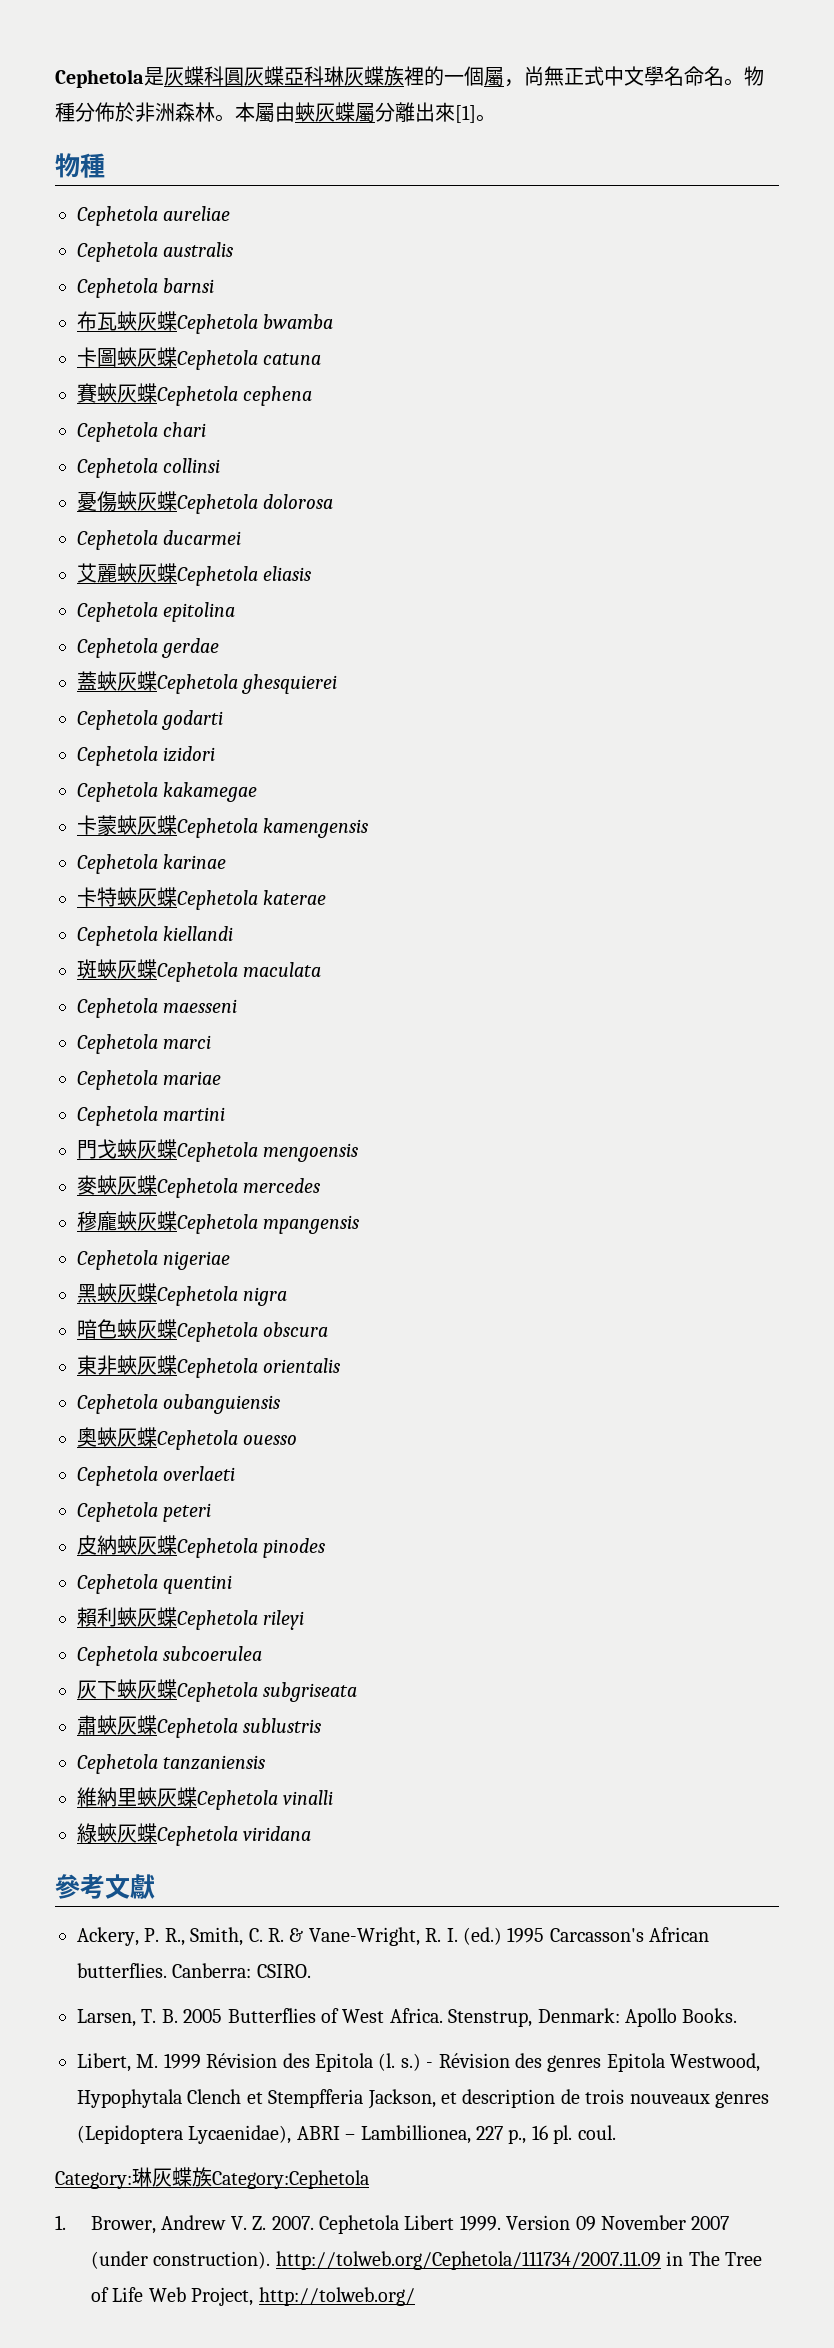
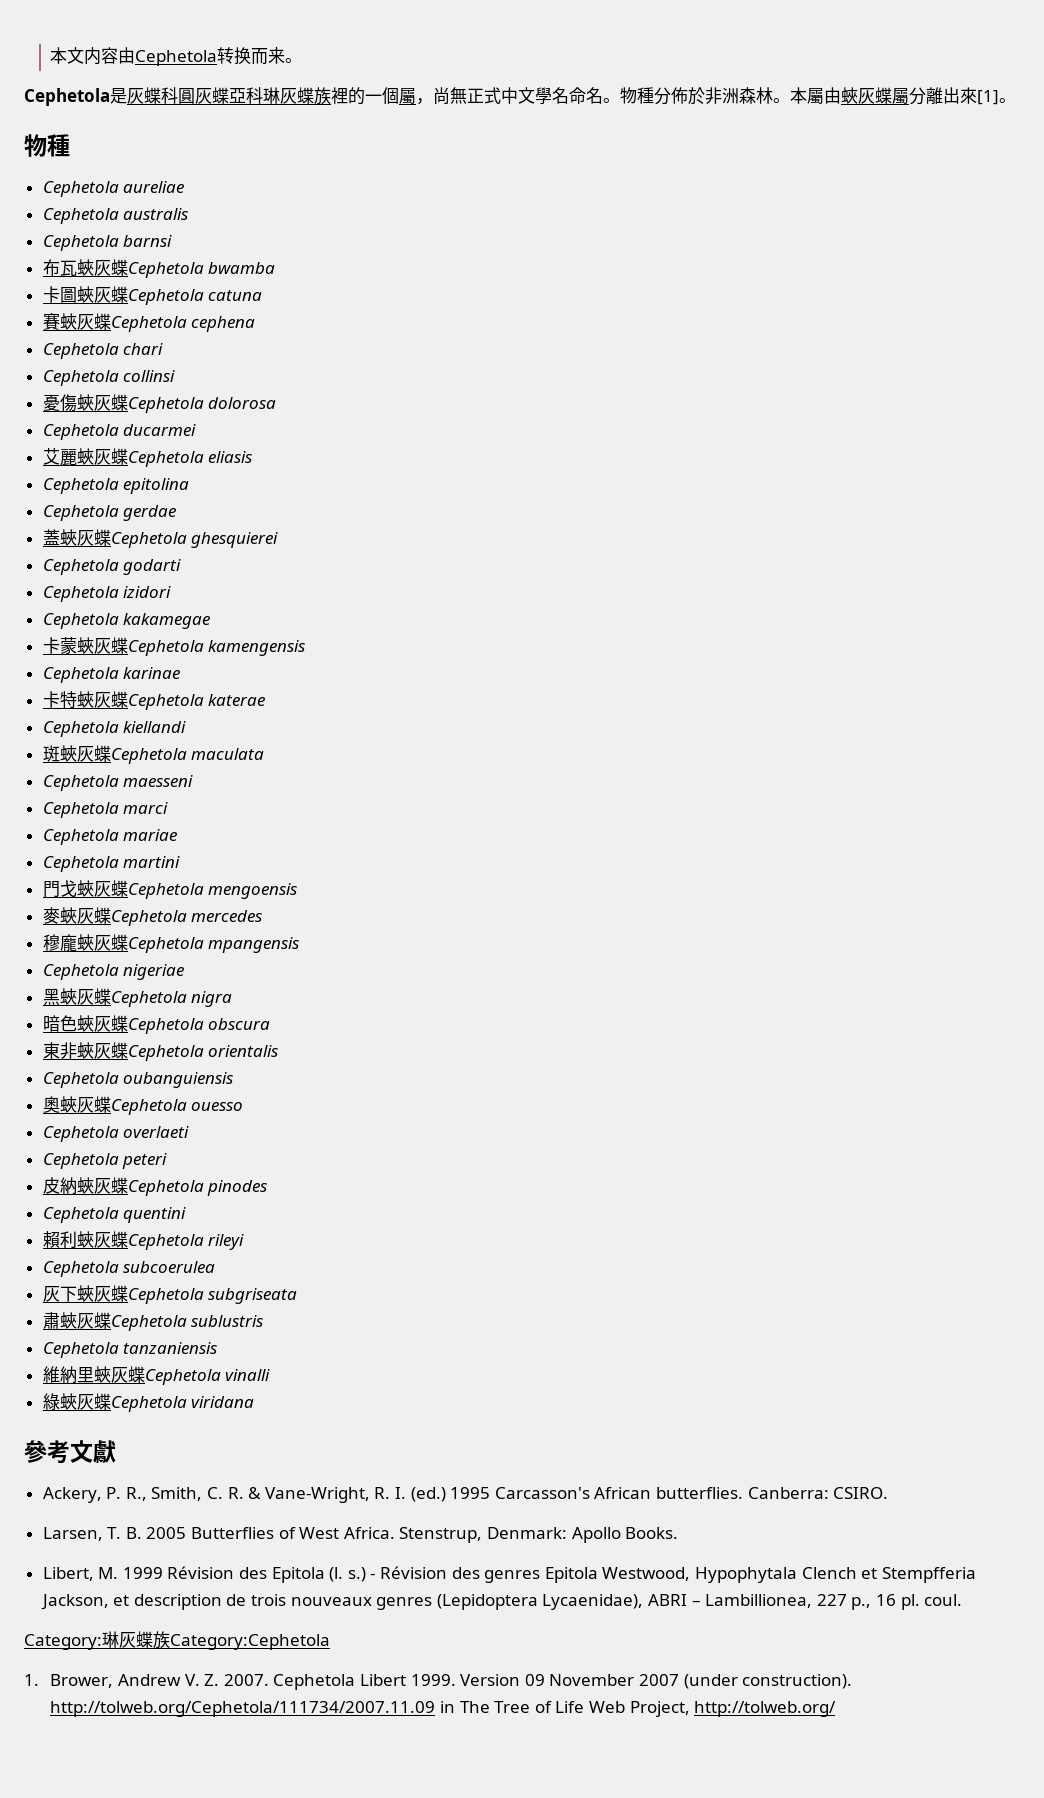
+ 本文内容由Cephetola转换而来。

